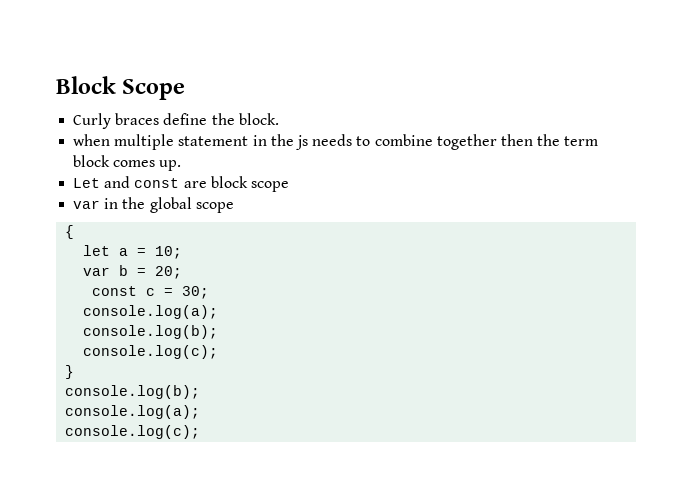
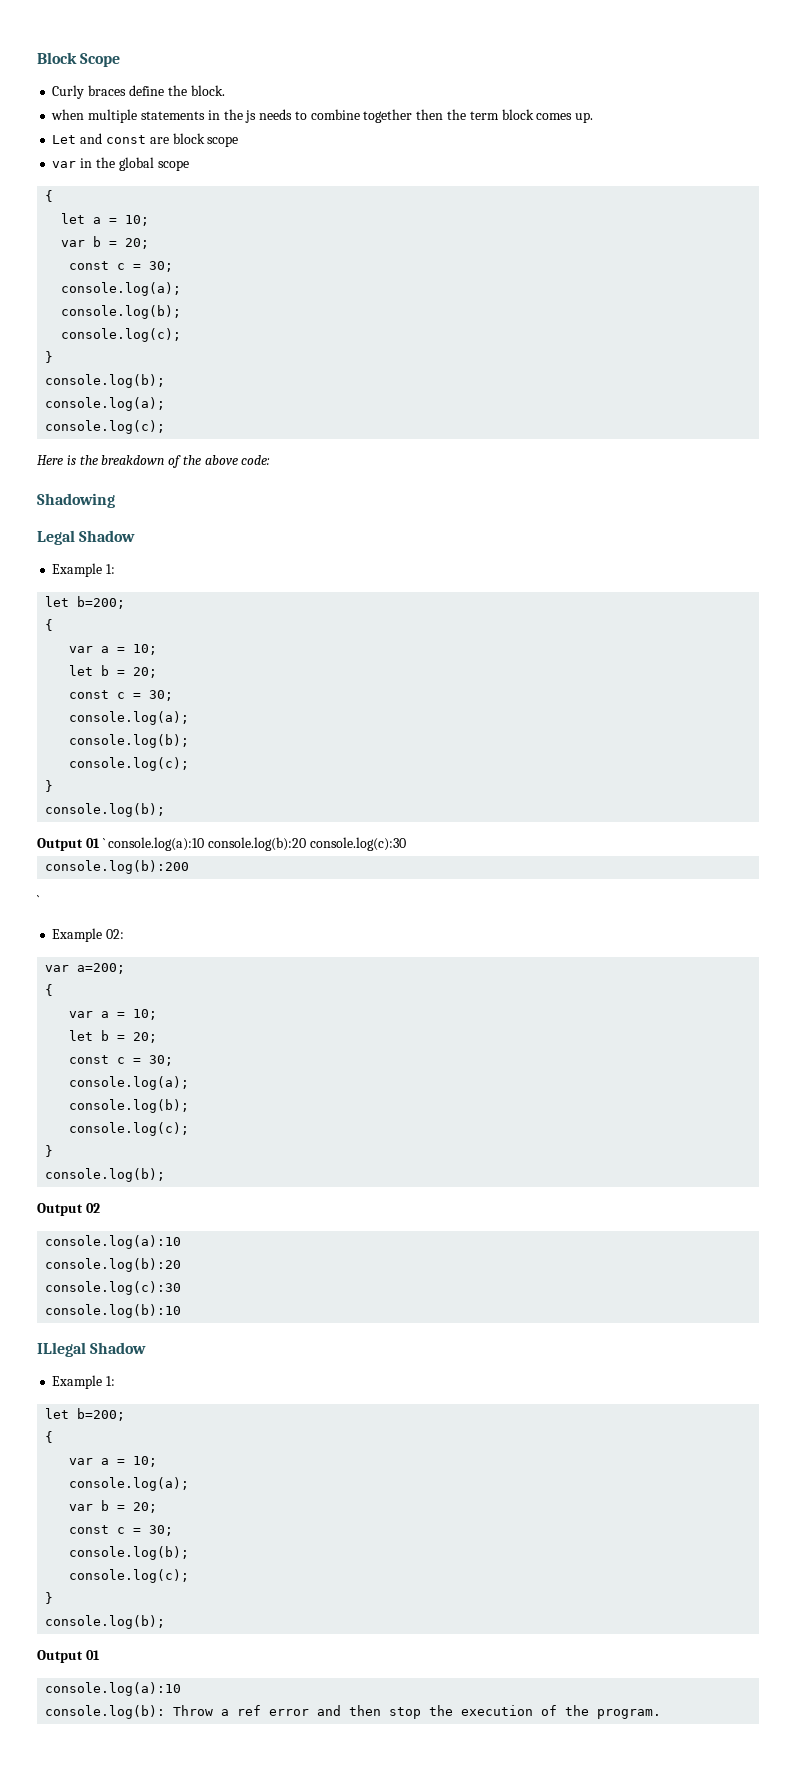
- when multiple statement in the js needs to combine together then the term block comes up.
+ when multiple statements in the js needs to combine together then the term block comes up.
+ Here is the breakdown of the above code:
+ Shadowing
+ Legal Shadow
+ Example 1:
+ let b=200;
+ {
+ var a = 10;
+ let b = 20;
+ const c = 30;
+ console.log(a);
+ console.log(b);
+ console.log(c);
+ }
+ console.log(b);
+ Output 01 ` console.log(a):10 console.log(b):20 console.log(c):30
+ console.log(b):200
+ `
+ Example 02:
+ var a=200;
+ {
+ var a = 10;
+ let b = 20;
+ const c = 30;
+ console.log(a);
+ console.log(b);
+ console.log(c);
+ }
+ console.log(b);
+ Output 02
+ console.log(a):10
+ console.log(b):20
+ console.log(c):30
+ console.log(b):10
+ ILlegal Shadow
+ Example 1:
+ let b=200;
+ {
+ var a = 10;
+ console.log(a);
+ var b = 20;
+ const c = 30;
+ console.log(b);
+ console.log(c);
+ }
+ console.log(b);
+ Output 01
+ console.log(a):10
+ console.log(b): Throw a ref error and then stop the execution of the program.

